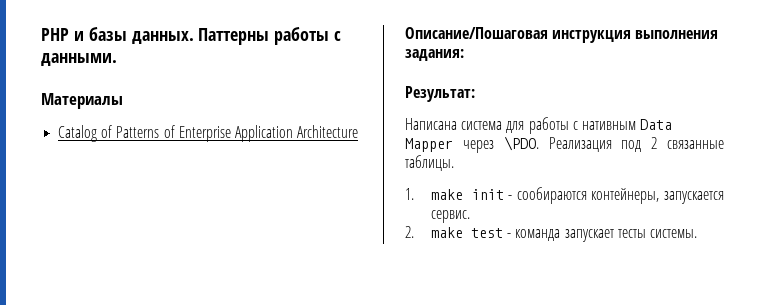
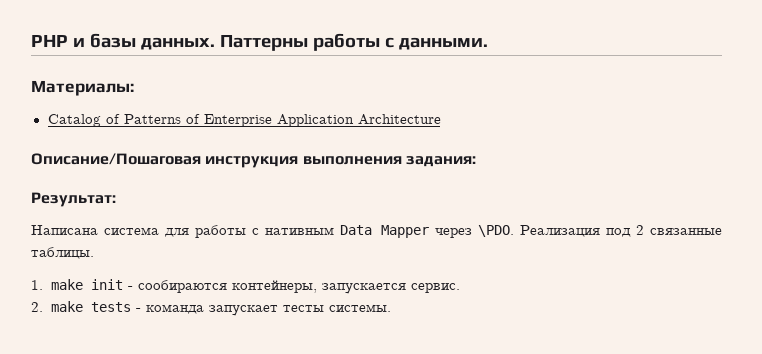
- Материалы
+ Материалы:
- 2. make test - команда запускает тесты системы.
+ 2. make tests - команда запускает тесты системы.

